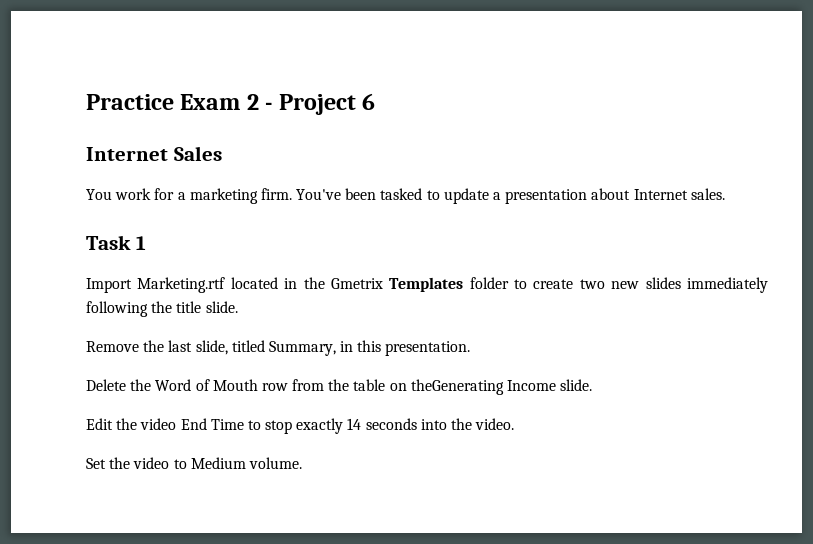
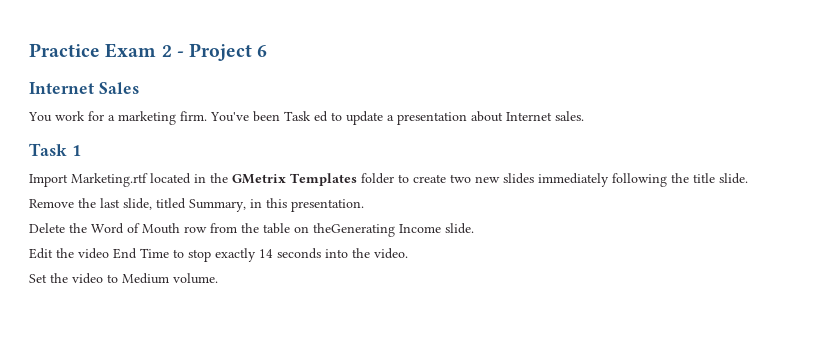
- You've been tasked to update a presentation about Internet sales.
+ You've been Task ed to update a presentation about Internet sales.
- Import Marketing.rtf located in the Gmetrix Templates folder to create two new slides immediately following the title slide.
+ Import Marketing.rtf located in the GMetrix Templates folder to create two new slides immediately following the title slide.

